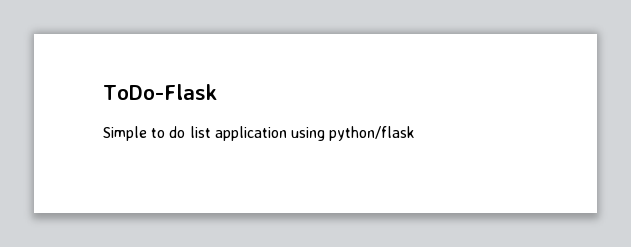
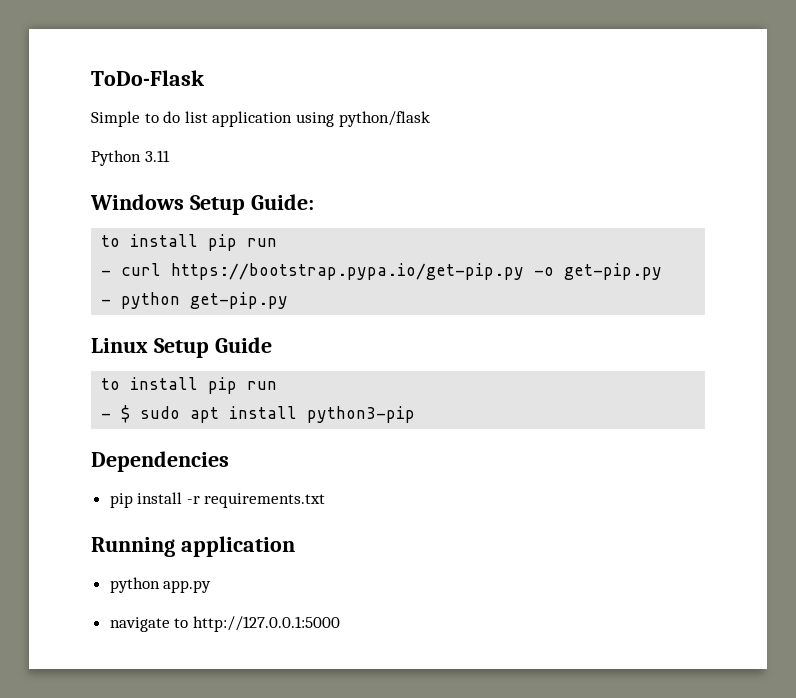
+ Python 3.11
+ Windows Setup Guide:
+ to install pip run
+ - curl https://bootstrap.pypa.io/get-pip.py -o get-pip.py
+ - python get-pip.py
+ Linux Setup Guide
+ to install pip run
+ - $ sudo apt install python3-pip
+ Dependencies
+ pip install -r requirements.txt
+ Running application
+ python app.py
+ navigate to http://127.0.0.1:5000

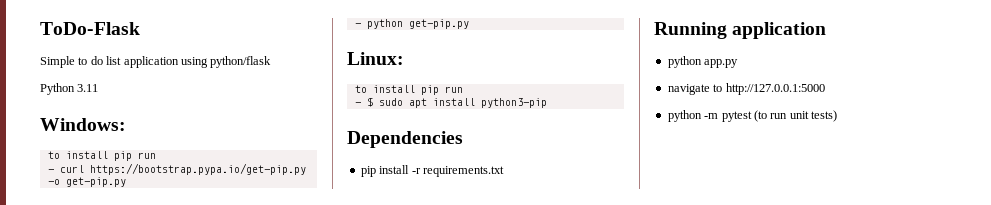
- Windows Setup Guide:
+ Windows:
- Linux Setup Guide
+ Linux:
+ python -m pytest (to run unit tests)

